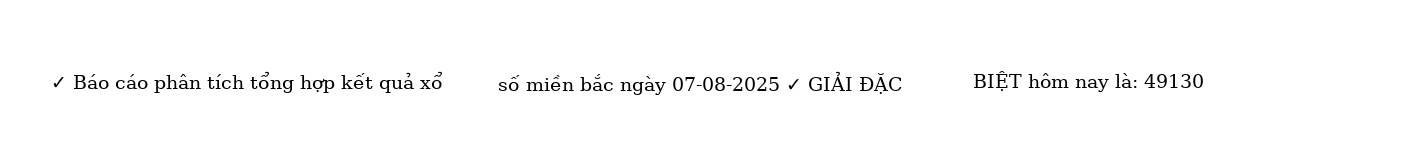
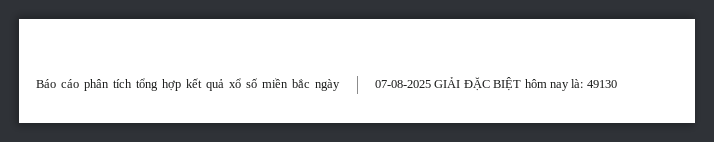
- ✓ Báo cáo phân tích tổng hợp kết quả xổ số miền bắc ngày 07-08-2025 ✓ GIẢI ĐẶC BIỆT hôm nay là: 49130
+ Báo cáo phân tích tổng hợp kết quả xổ số miền bắc ngày 07-08-2025 GIẢI ĐẶC BIỆT hôm nay là: 49130

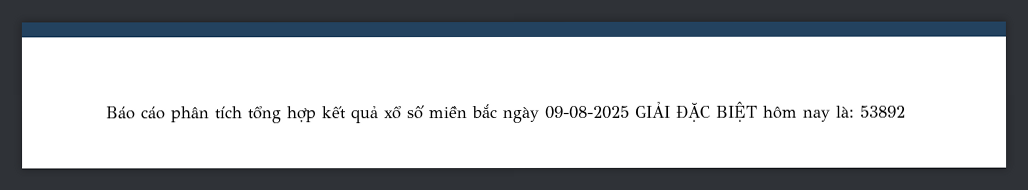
- Báo cáo phân tích tổng hợp kết quả xổ số miền bắc ngày 07-08-2025 GIẢI ĐẶC BIỆT hôm nay là: 49130
+ Báo cáo phân tích tổng hợp kết quả xổ số miền bắc ngày 09-08-2025 GIẢI ĐẶC BIỆT hôm nay là: 53892

